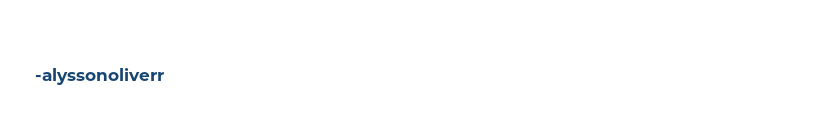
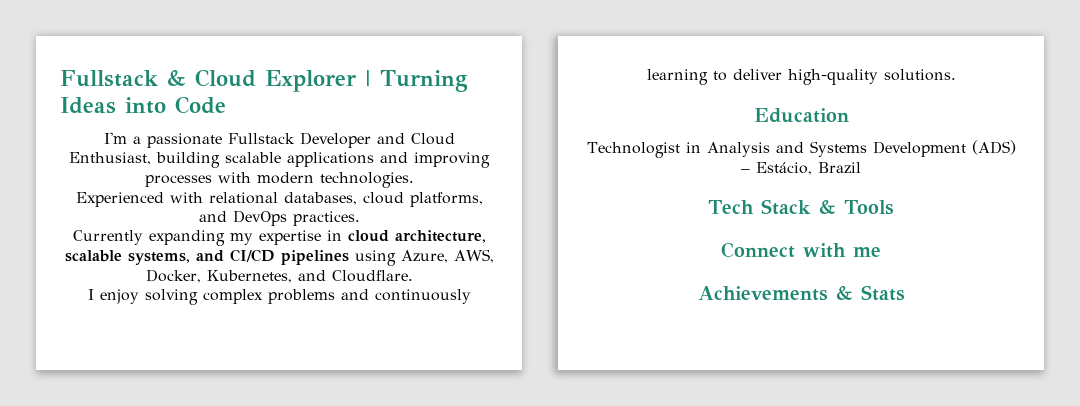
- -alyssonoliverr
+ Fullstack & Cloud Explorer | Turning Ideas into Code
+ I'm a passionate Fullstack Developer and Cloud Enthusiast, building scalable applications and improving processes with modern technologies.
+ Experienced with relational databases, cloud platforms, and DevOps practices.
+ Currently expanding my expertise in cloud architecture, scalable systems, and CI/CD pipelines using Azure, AWS, Docker, Kubernetes, and Cloudflare.
+ I enjoy solving complex problems and continuously learning to deliver high-quality solutions.
+ Education
+ Technologist in Analysis and Systems Development (ADS) – Estácio, Brazil
+ Tech Stack & Tools
+ Connect with me
+ Achievements & Stats

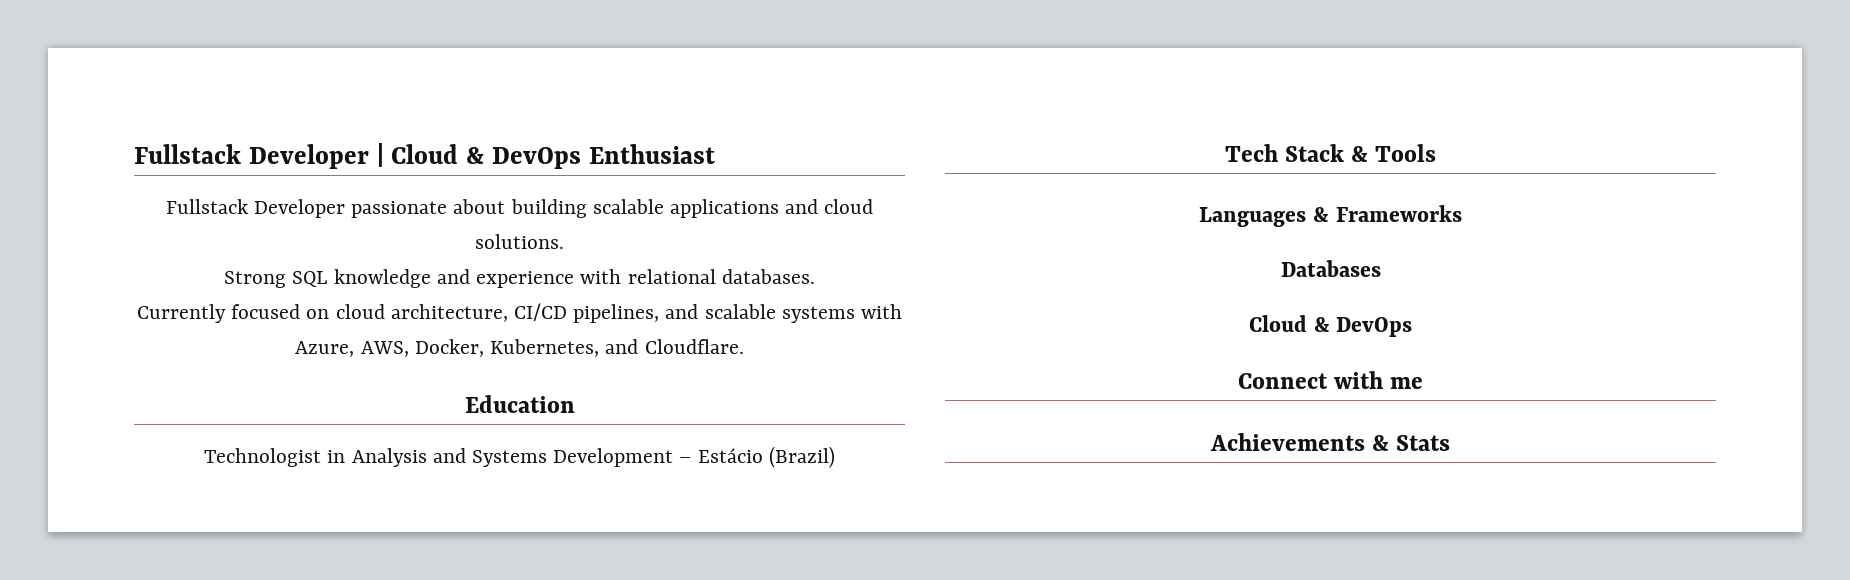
- Fullstack & Cloud Explorer | Turning Ideas into Code
- I'm a passionate Fullstack Developer and Cloud Enthusiast, building scalable applications and improving processes with modern technologies.
- Experienced with relational databases, cloud platforms, and DevOps practices.
- Currently expanding my expertise in cloud architecture, scalable systems, and CI/CD pipelines using Azure, AWS, Docker, Kubernetes, and Cloudflare.
+ Fullstack Developer | Cloud & DevOps Enthusiast
+ Fullstack Developer passionate about building scalable applications and cloud solutions.
+ Strong SQL knowledge and experience with relational databases.
+ Currently focused on cloud architecture, CI/CD pipelines, and scalable systems with Azure, AWS, Docker, Kubernetes, and Cloudflare.
- I enjoy solving complex problems and continuously learning to deliver high-quality solutions.
- Technologist in Analysis and Systems Development (ADS) – Estácio, Brazil
+ Technologist in Analysis and Systems Development – Estácio (Brazil)
+ Languages & Frameworks
+ Databases
+ Cloud & DevOps

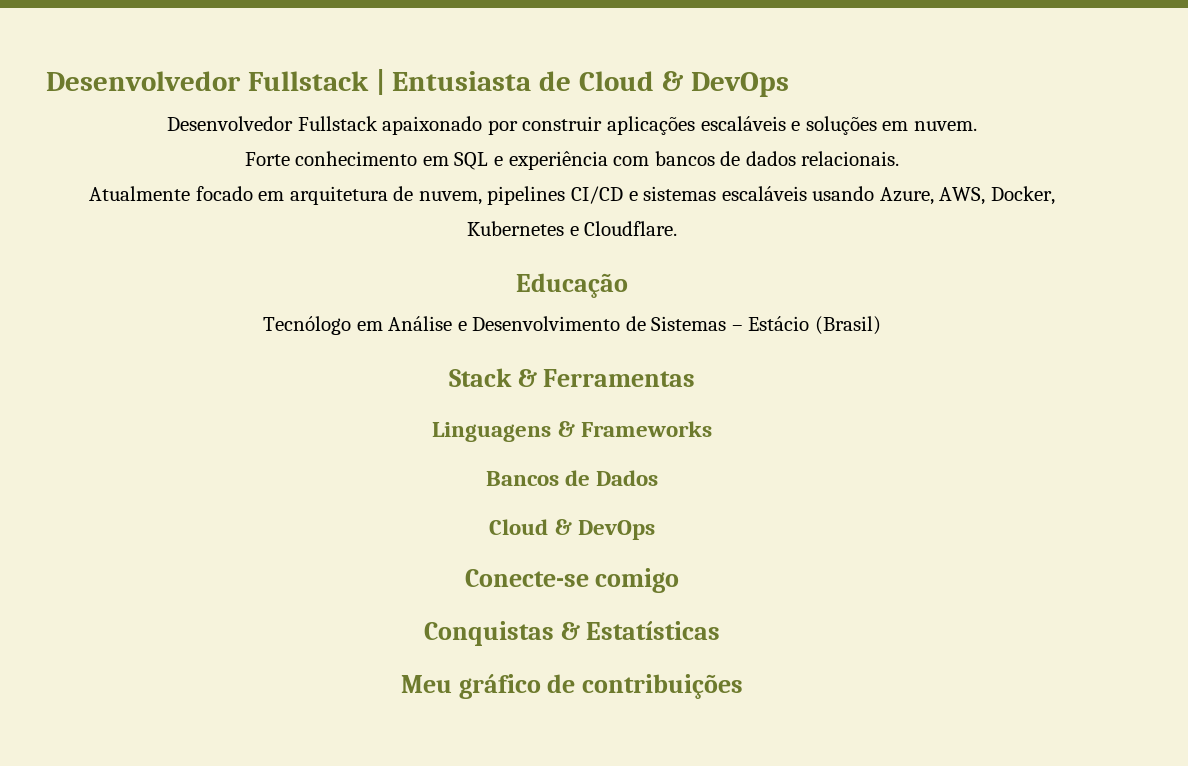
- Fullstack Developer | Cloud & DevOps Enthusiast
- Fullstack Developer passionate about building scalable applications and cloud solutions.
- Strong SQL knowledge and experience with relational databases.
- Currently focused on cloud architecture, CI/CD pipelines, and scalable systems with Azure, AWS, Docker, Kubernetes, and Cloudflare.
+ Desenvolvedor Fullstack | Entusiasta de Cloud & DevOps
+ Desenvolvedor Fullstack apaixonado por construir aplicações escaláveis e soluções em nuvem.
+ Forte conhecimento em SQL e experiência com bancos de dados relacionais.
+ Atualmente focado em arquitetura de nuvem, pipelines CI/CD e sistemas escaláveis usando Azure, AWS, Docker, Kubernetes e Cloudflare.
- Education
- Technologist in Analysis and Systems Development – Estácio (Brazil)
- Tech Stack & Tools
- Languages & Frameworks
+ Educação
+ Tecnólogo em Análise e Desenvolvimento de Sistemas – Estácio (Brasil)
+ Stack & Ferramentas
+ Linguagens & Frameworks
- Databases
+ Bancos de Dados
  Cloud & DevOps
- Connect with me
- Achievements & Stats
+ Conecte-se comigo
+ Conquistas & Estatísticas
+ Meu gráfico de contribuições

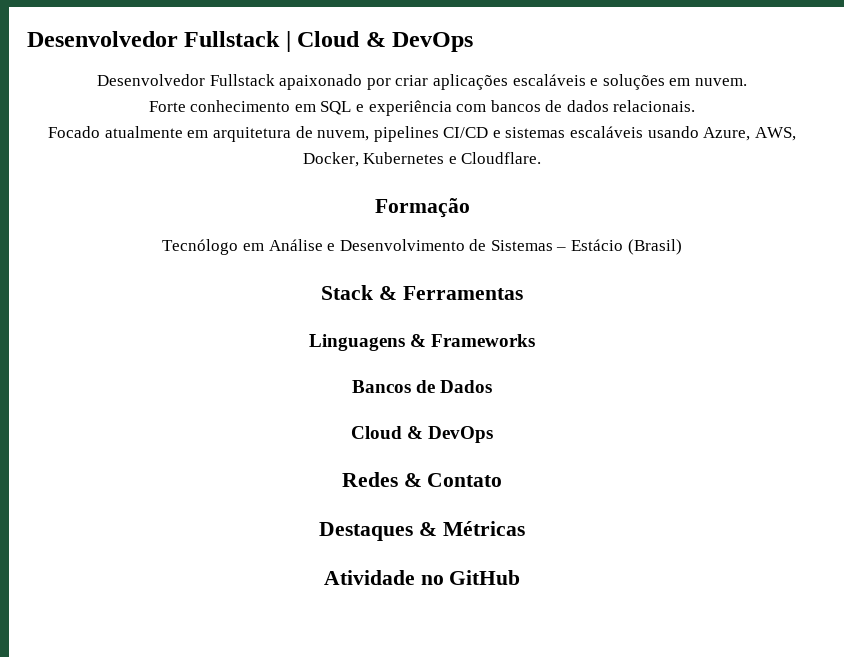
- Desenvolvedor Fullstack | Entusiasta de Cloud & DevOps
+ Desenvolvedor Fullstack | Cloud & DevOps
- Desenvolvedor Fullstack apaixonado por construir aplicações escaláveis e soluções em nuvem.
+ Desenvolvedor Fullstack apaixonado por criar aplicações escaláveis e soluções em nuvem.
- Atualmente focado em arquitetura de nuvem, pipelines CI/CD e sistemas escaláveis usando Azure, AWS, Docker, Kubernetes e Cloudflare.
+ Focado atualmente em arquitetura de nuvem, pipelines CI/CD e sistemas escaláveis usando Azure, AWS, Docker, Kubernetes e Cloudflare.
- Educação
+ Formação
- Conecte-se comigo
- Conquistas & Estatísticas
- Meu gráfico de contribuições
+ Redes & Contato
+ Destaques & Métricas
+ Atividade no GitHub

